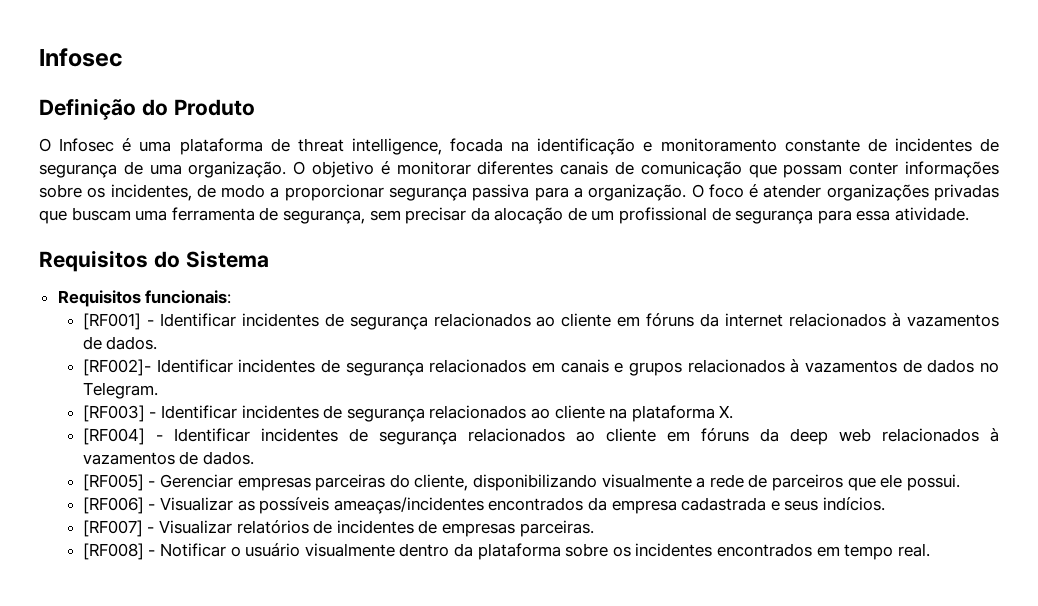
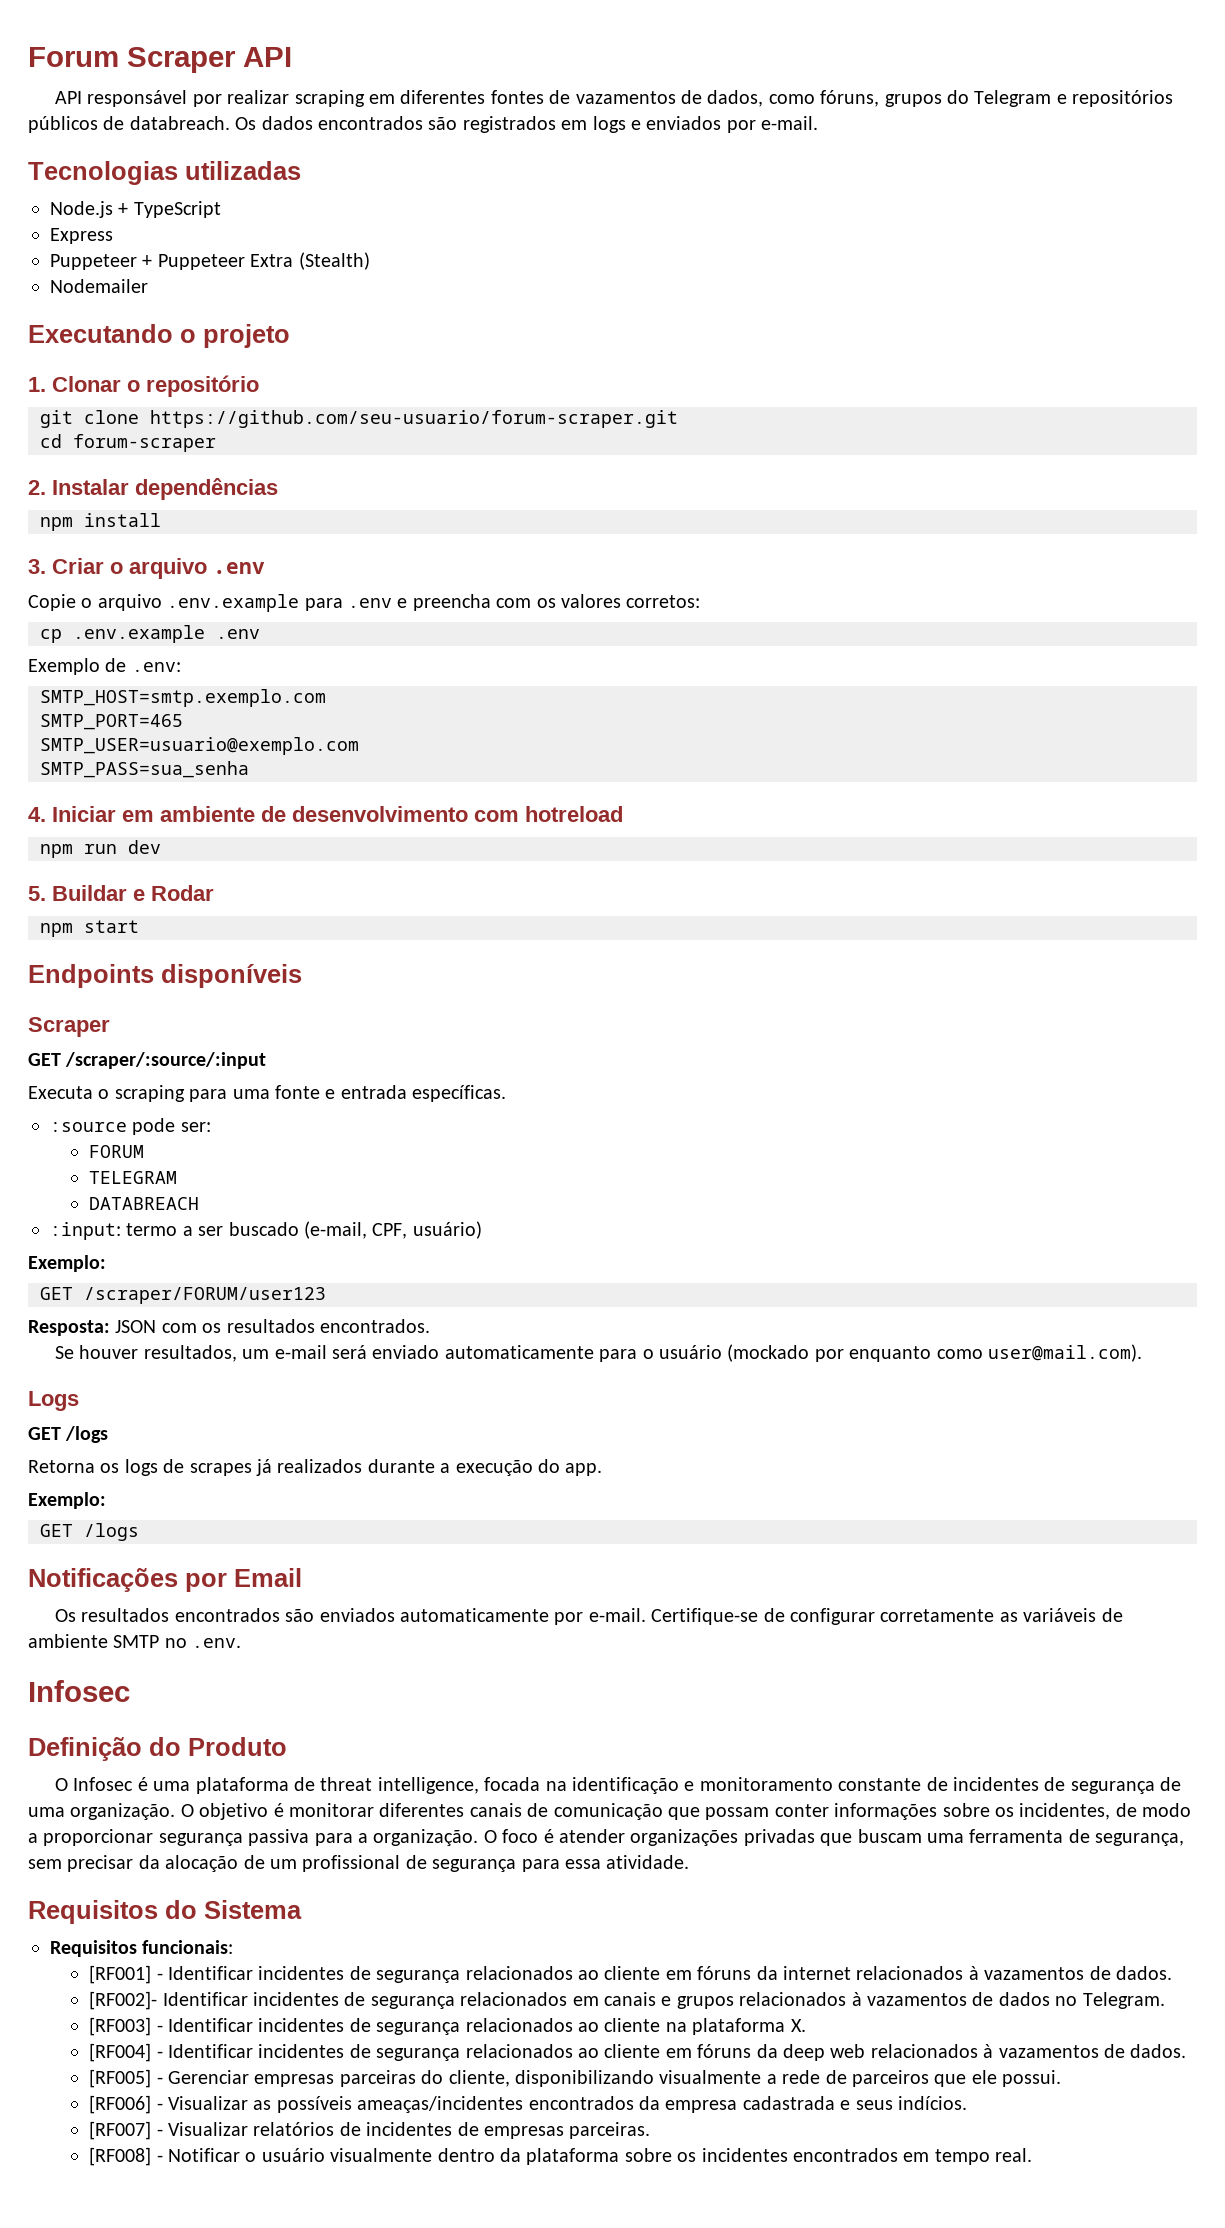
+ Forum Scraper API
+ API responsável por realizar scraping em diferentes fontes de vazamentos de dados, como fóruns, grupos do Telegram e repositórios públicos de databreach. Os dados encontrados são registrados em logs e enviados por e-mail.
+ Tecnologias utilizadas
+ Node.js + TypeScript
+ Express
+ Puppeteer + Puppeteer Extra (Stealth)
+ Nodemailer
+ Executando o projeto
+ 1. Clonar o repositório
+ git clone https://github.com/seu-usuario/forum-scraper.git
+ cd forum-scraper
+ 2. Instalar dependências
+ npm install
+ 3. Criar o arquivo .env
+ Copie o arquivo .env.example para .env e preencha com os valores corretos:
+ cp .env.example .env
+ Exemplo de .env:
+ SMTP_HOST=smtp.exemplo.com
+ SMTP_PORT=465
+ SMTP_USER=usuario@exemplo.com
+ SMTP_PASS=sua_senha
+ 4. Iniciar em ambiente de desenvolvimento com hotreload
+ npm run dev
+ 5. Buildar e Rodar
+ npm start
+ Endpoints disponíveis
+ Scraper
+ GET /scraper/:source/:input
+ Executa o scraping para uma fonte e entrada específicas.
+ :source pode ser:
+ FORUM
+ TELEGRAM
+ DATABREACH
+ :input: termo a ser buscado (e-mail, CPF, usuário)
+ Exemplo:
+ GET /scraper/FORUM/user123
+ Resposta: JSON com os resultados encontrados.
+ Se houver resultados, um e-mail será enviado automaticamente para o usuário (mockado por enquanto como user@mail.com).
+ Logs
+ GET /logs
+ Retorna os logs de scrapes já realizados durante a execução do app.
+ Exemplo:
+ GET /logs
+ Notificações por Email
+ Os resultados encontrados são enviados automaticamente por e-mail. Certifique-se de configurar corretamente as variáveis de ambiente SMTP no .env.

